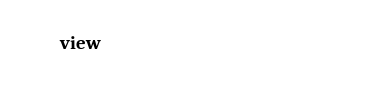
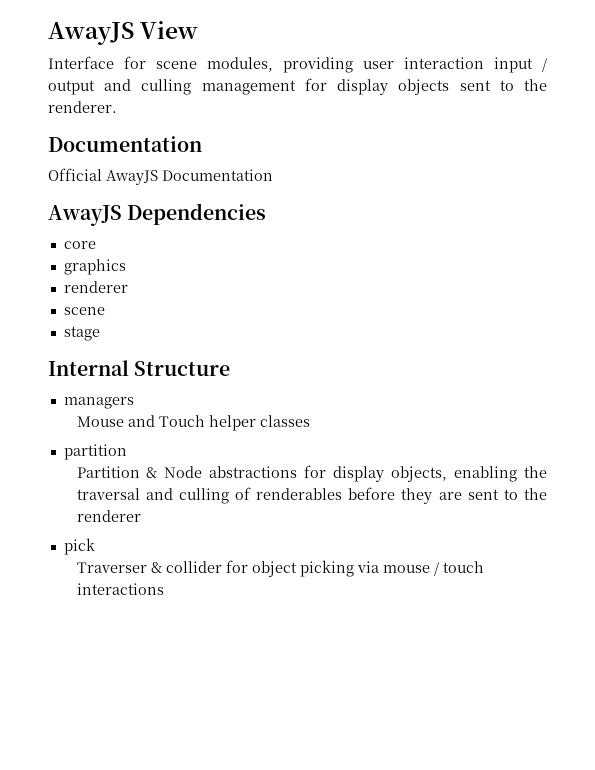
- view
+ AwayJS View
+ Interface for scene modules, providing user interaction input / output and culling management for display objects sent to the renderer.
+ Documentation
+ Official AwayJS Documentation
+ AwayJS Dependencies
+ core
+ graphics
+ renderer
+ scene
+ stage
+ Internal Structure
+ managers
+ Mouse and Touch helper classes
+ partition
+ Partition & Node abstractions for display objects, enabling the traversal and culling of renderables before they are sent to the renderer
+ pick
+ Traverser & collider for object picking via mouse / touch interactions

